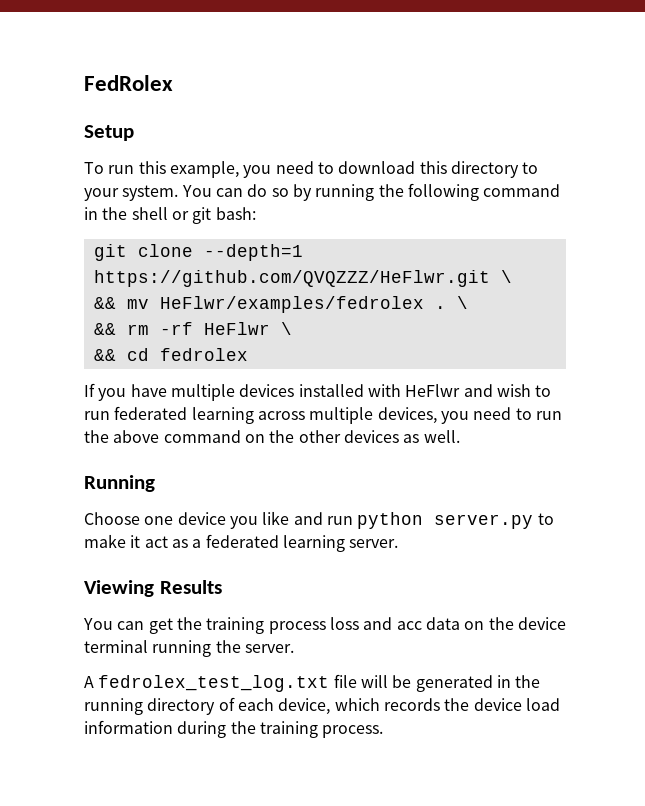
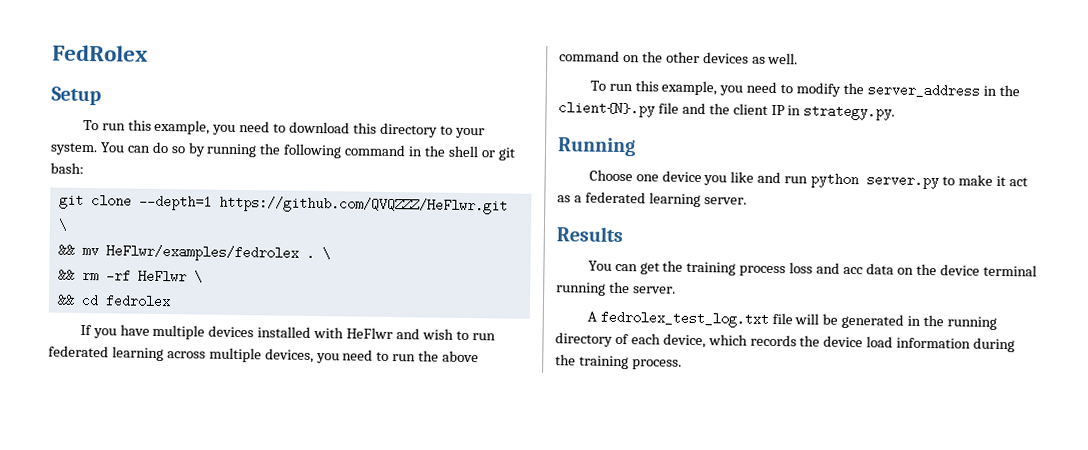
+ To run this example, you need to modify the server_address in the client{N}.py file and the client IP in strategy.py.
- Viewing Results
+ Results

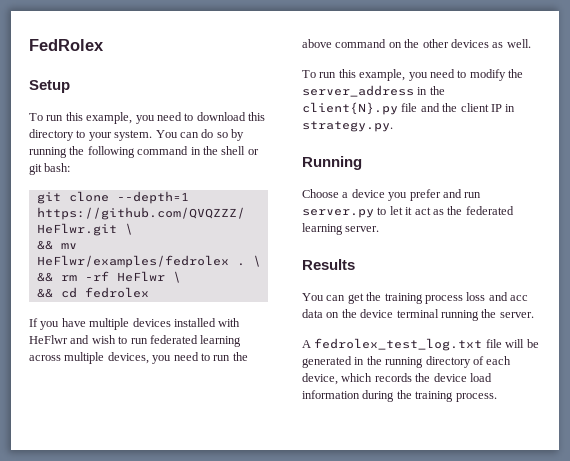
- Choose one device you like and run python server.py to make it act as a federated learning server.
+ Choose a device you prefer and run server.py to let it act as the federated learning server.

